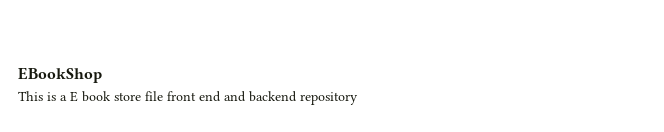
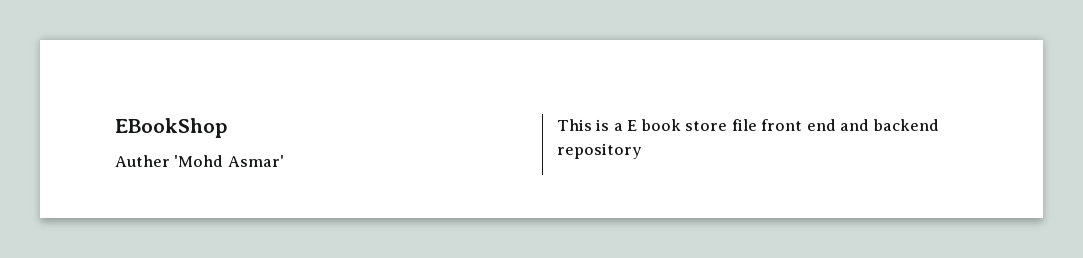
+ Auther 'Mohd Asmar'

